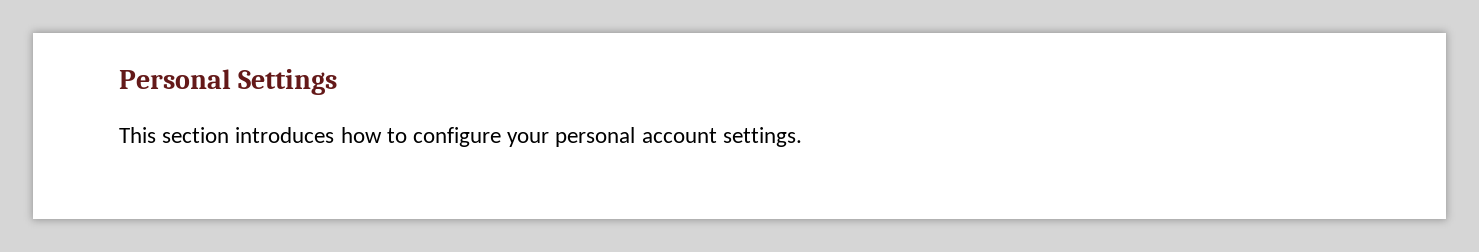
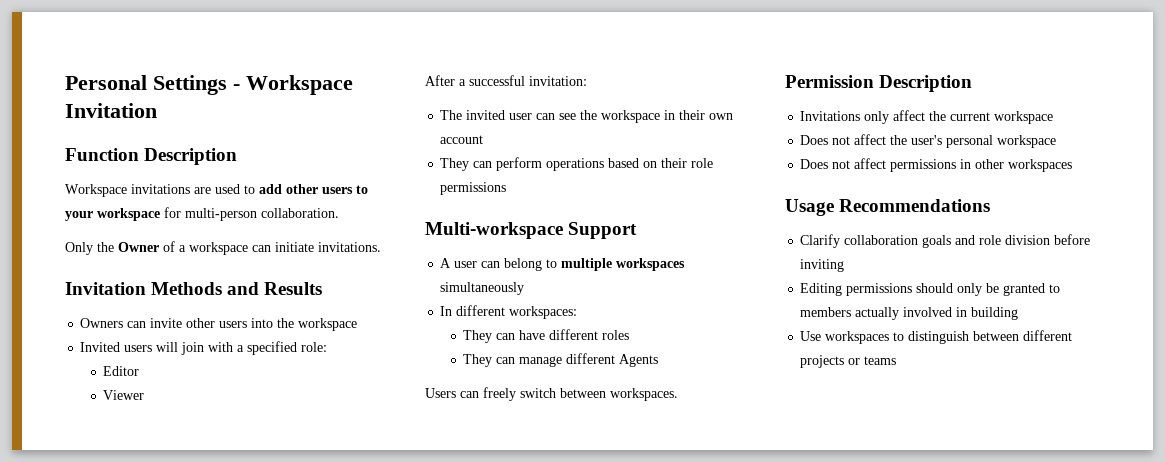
- Personal Settings
- This section introduces how to configure your personal account settings.
+ Personal Settings - Workspace Invitation
+ Function Description
+ Workspace invitations are used to add other users to your workspace for multi-person collaboration.
+ Only the Owner of a workspace can initiate invitations.
+ Invitation Methods and Results
+ Owners can invite other users into the workspace
+ Invited users will join with a specified role:
+ Editor
+ Viewer
+ After a successful invitation:
+ The invited user can see the workspace in their own account
+ They can perform operations based on their role permissions
+ Multi-workspace Support
+ A user can belong to multiple workspaces simultaneously
+ In different workspaces:
+ They can have different roles
+ They can manage different Agents
+ Users can freely switch between workspaces.
+ Permission Description
+ Invitations only affect the current workspace
+ Does not affect the user's personal workspace
+ Does not affect permissions in other workspaces
+ Usage Recommendations
+ Clarify collaboration goals and role division before inviting
+ Editing permissions should only be granted to members actually involved in building
+ Use workspaces to distinguish between different projects or teams

